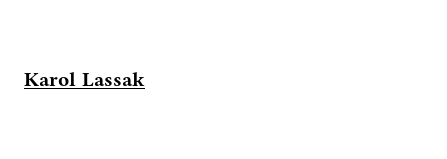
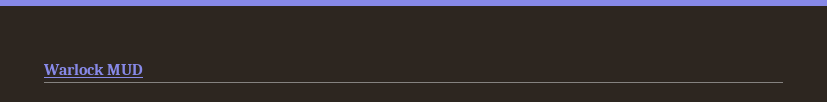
- Karol Lassak
+ Warlock MUD

